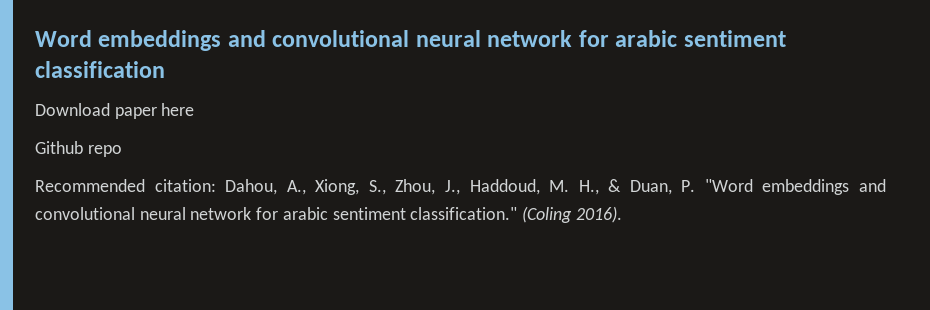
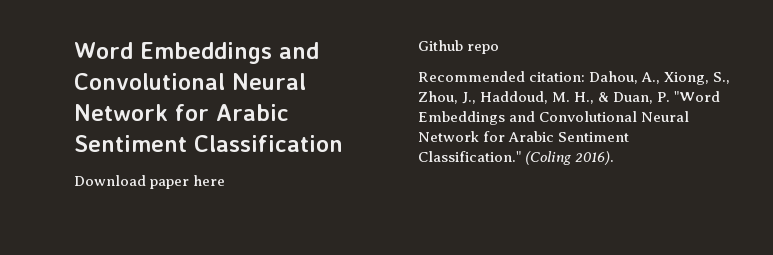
- Word embeddings and convolutional neural network for arabic sentiment classification
+ Word Embeddings and Convolutional Neural Network for Arabic Sentiment Classification
- Recommended citation: Dahou, A., Xiong, S., Zhou, J., Haddoud, M. H., & Duan, P. "Word embeddings and convolutional neural network for arabic sentiment classification."
+ Recommended citation: Dahou, A., Xiong, S., Zhou, J., Haddoud, M. H., & Duan, P. "Word Embeddings and Convolutional Neural Network for Arabic Sentiment Classification."

